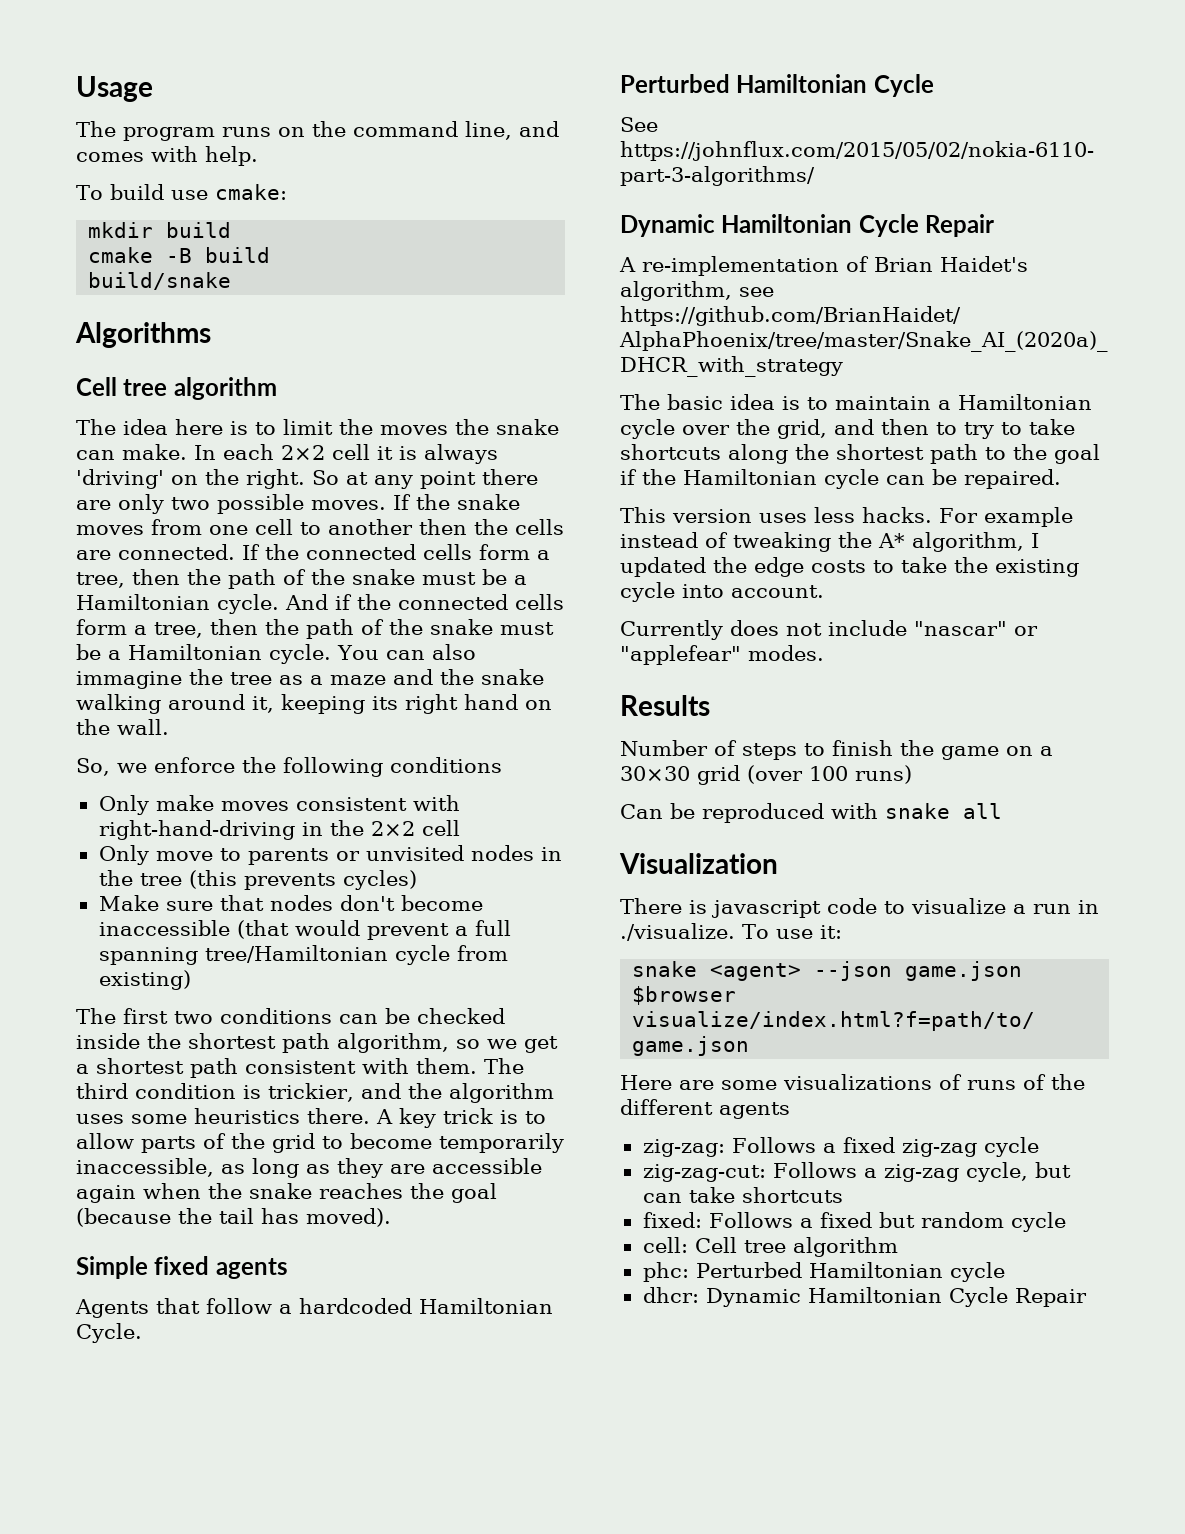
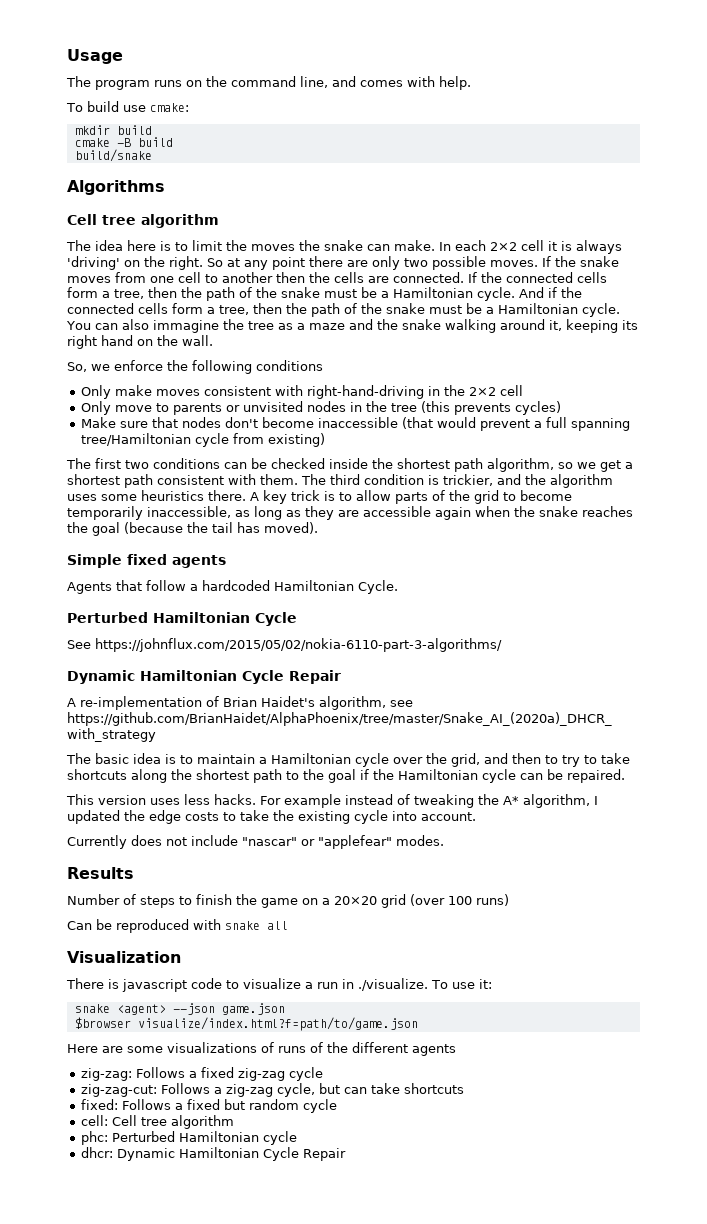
- Number of steps to finish the game on a 30×30 grid (over 100 runs)
+ Number of steps to finish the game on a 20×20 grid (over 100 runs)

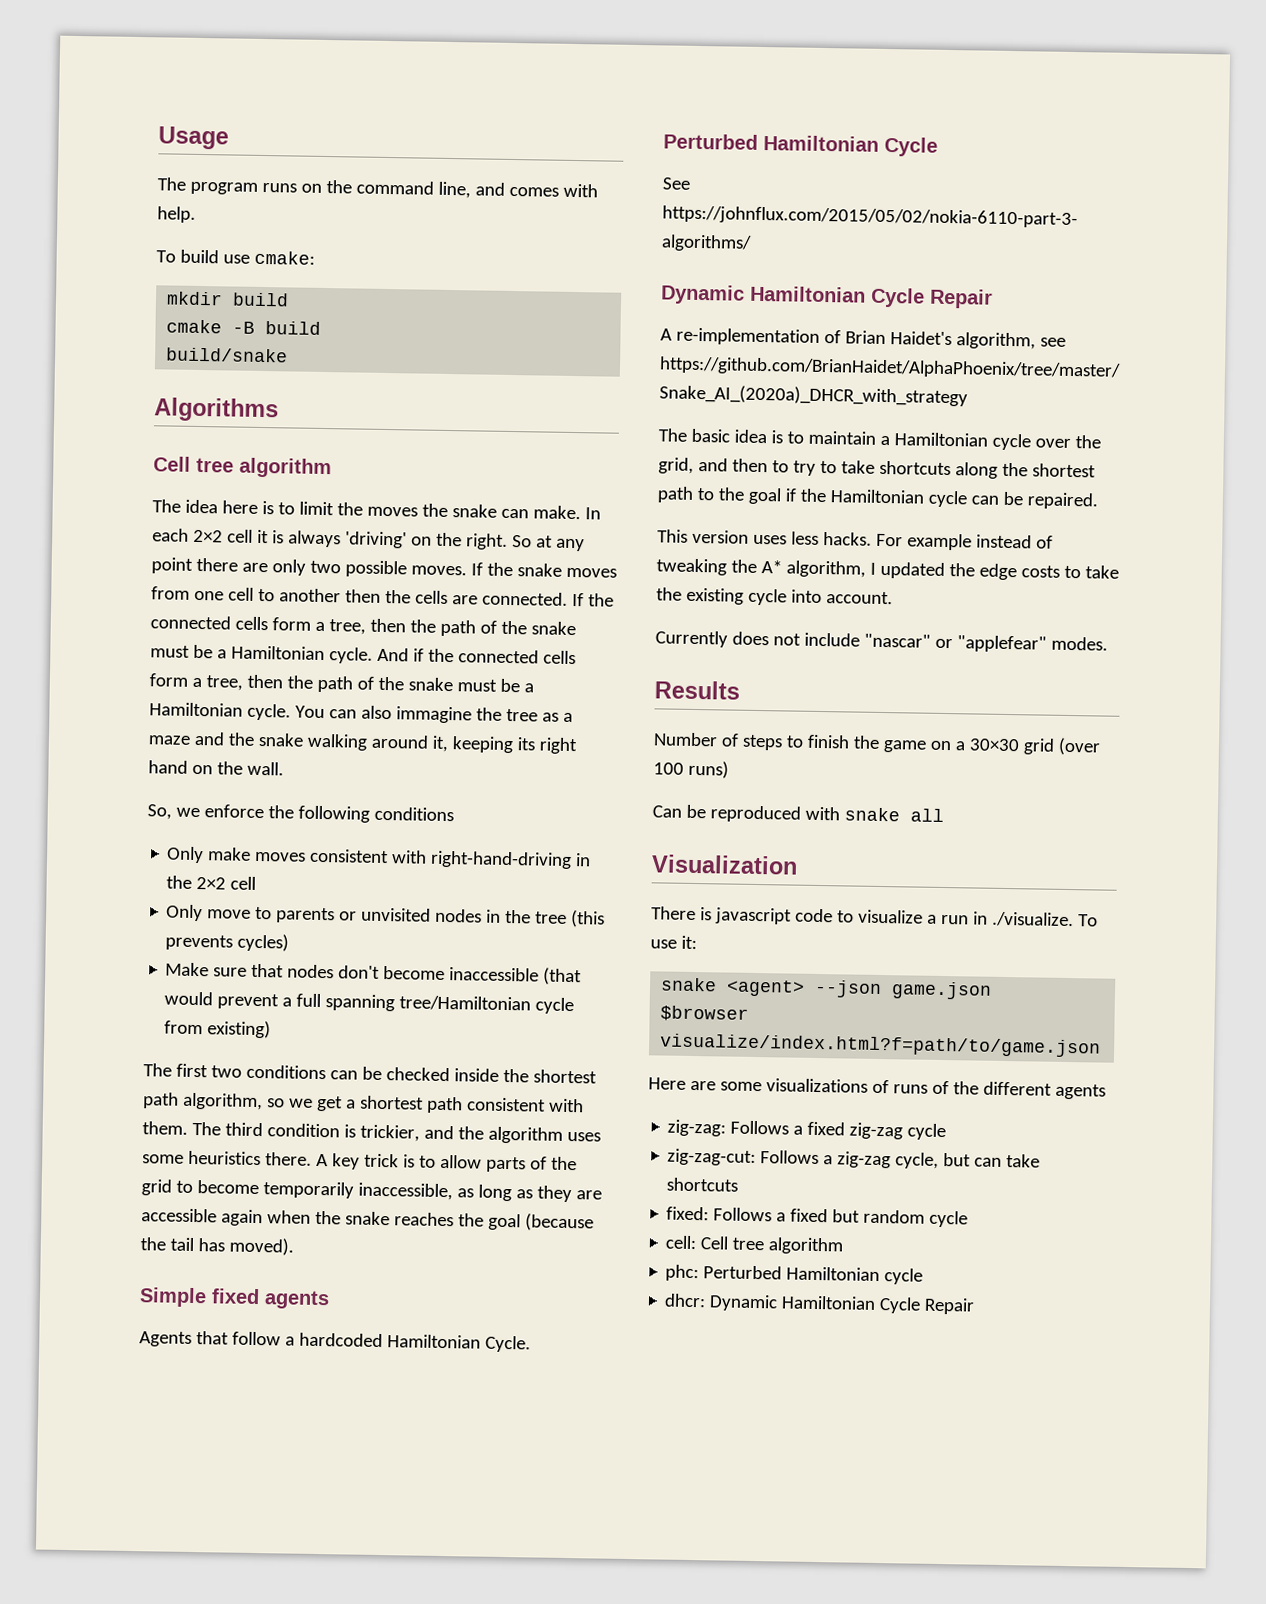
- Number of steps to finish the game on a 20×20 grid (over 100 runs)
+ Number of steps to finish the game on a 30×30 grid (over 100 runs)

